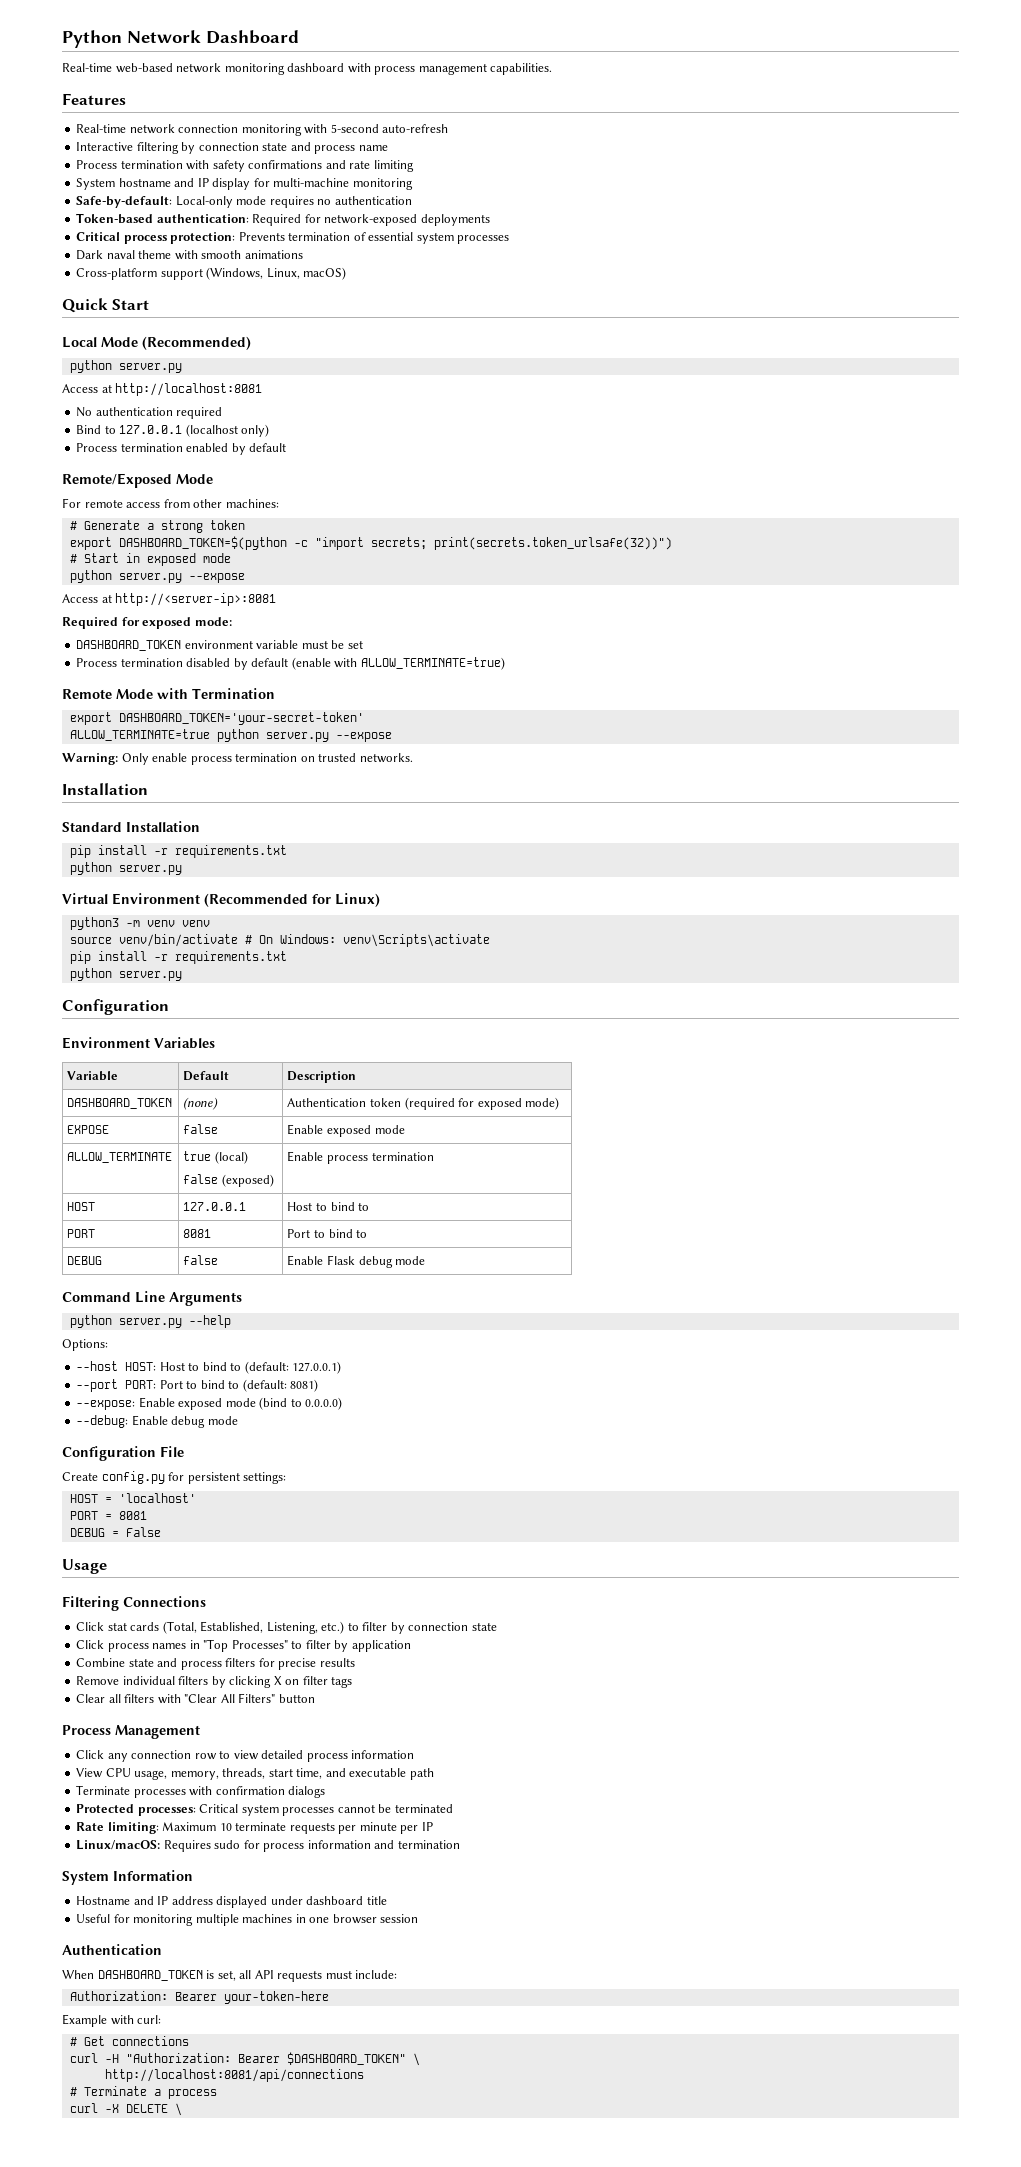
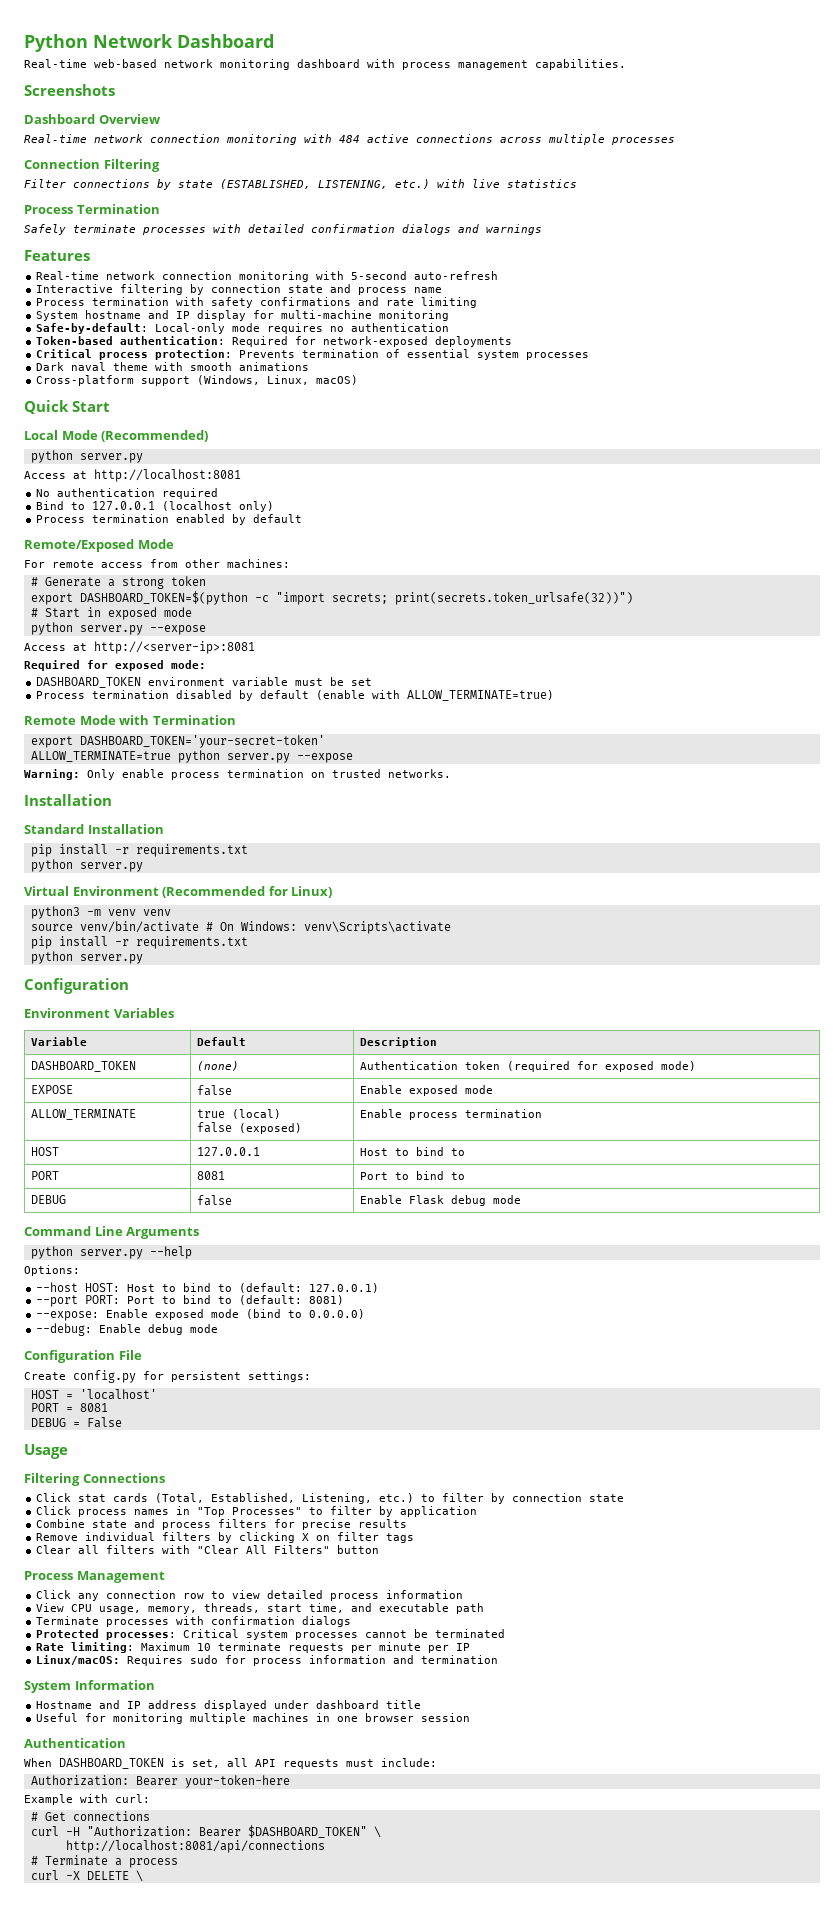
+ Screenshots
+ Dashboard Overview
+ Real-time network connection monitoring with 484 active connections across multiple processes
+ Connection Filtering
+ Filter connections by state (ESTABLISHED, LISTENING, etc.) with live statistics
+ Process Termination
+ Safely terminate processes with detailed confirmation dialogs and warnings

